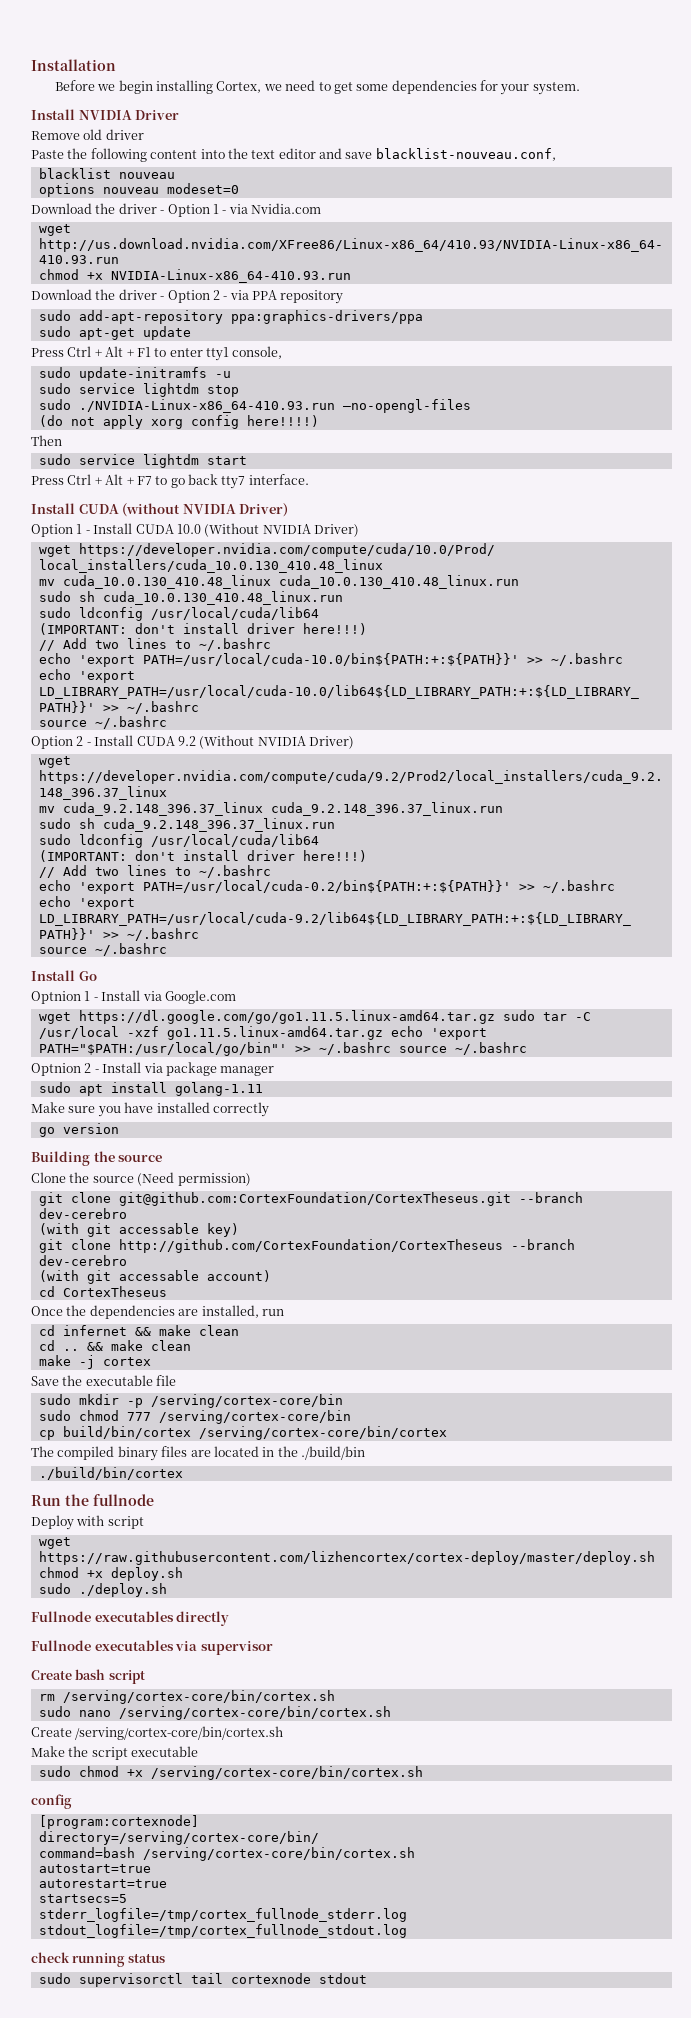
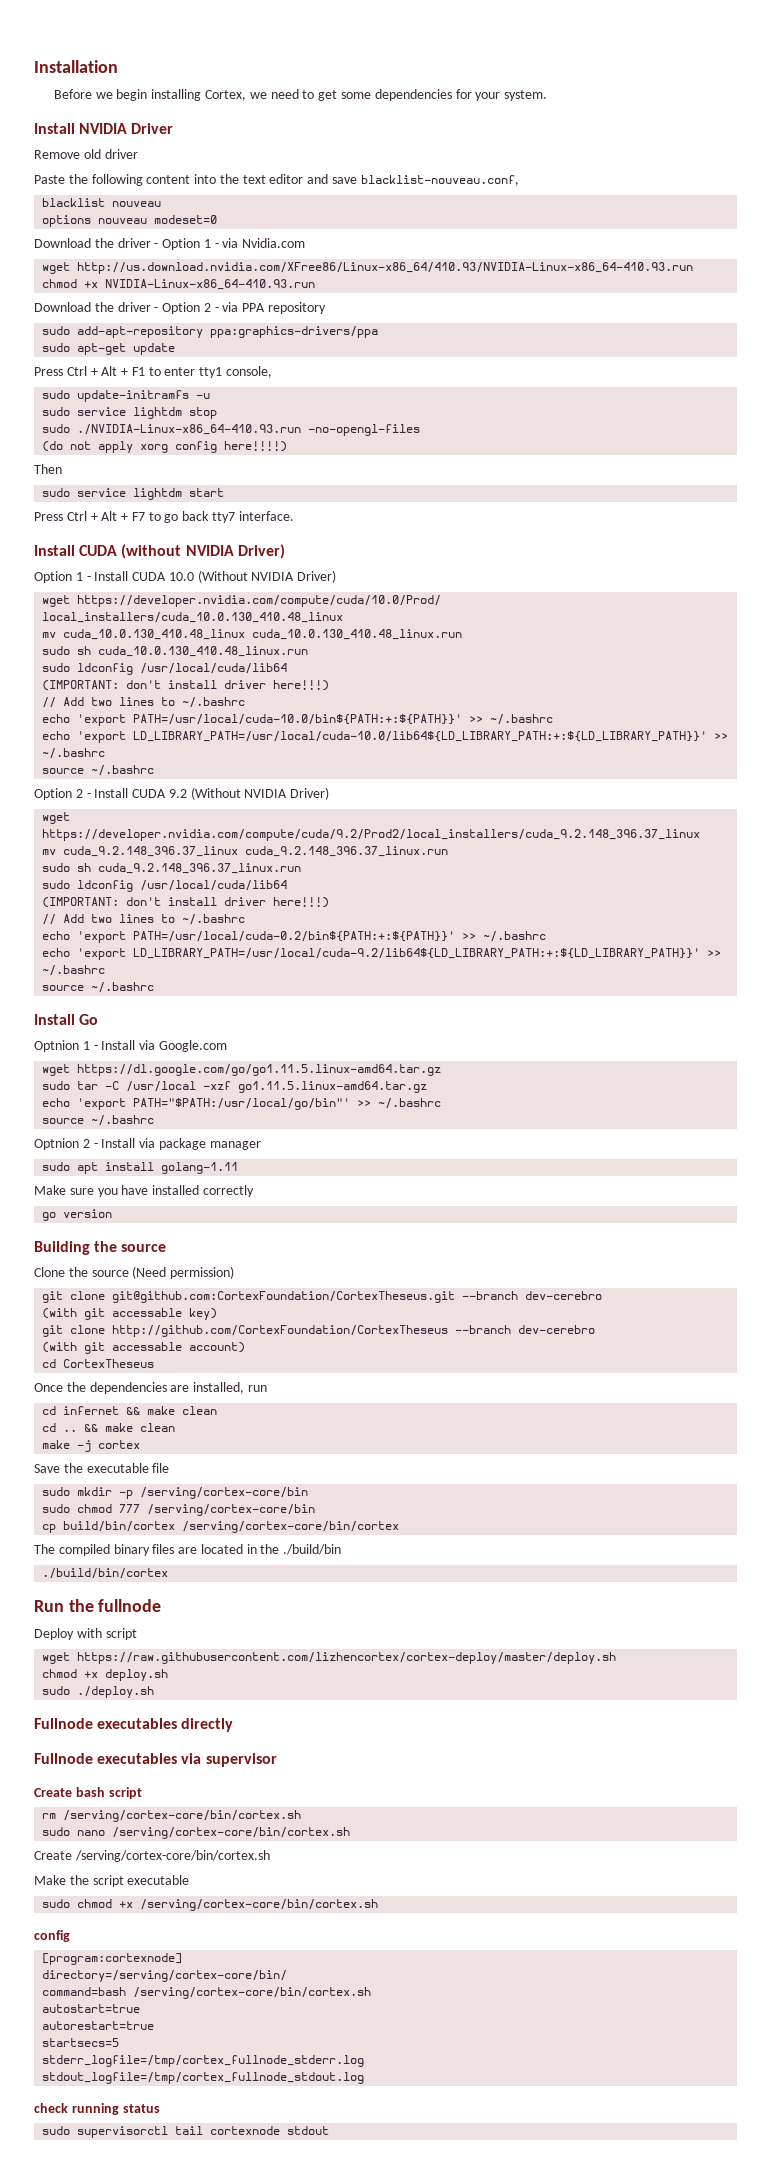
- wget https://dl.google.com/go/go1.11.5.linux-amd64.tar.gz sudo tar -C /usr/local -xzf go1.11.5.linux-amd64.tar.gz echo 'export PATH="$PATH:/usr/local/go/bin"' >> ~/.bashrc source ~/.bashrc
+ wget https://dl.google.com/go/go1.11.5.linux-amd64.tar.gz
+ sudo tar -C /usr/local -xzf go1.11.5.linux-amd64.tar.gz
+ echo 'export PATH="$PATH:/usr/local/go/bin"' >> ~/.bashrc
+ source ~/.bashrc

